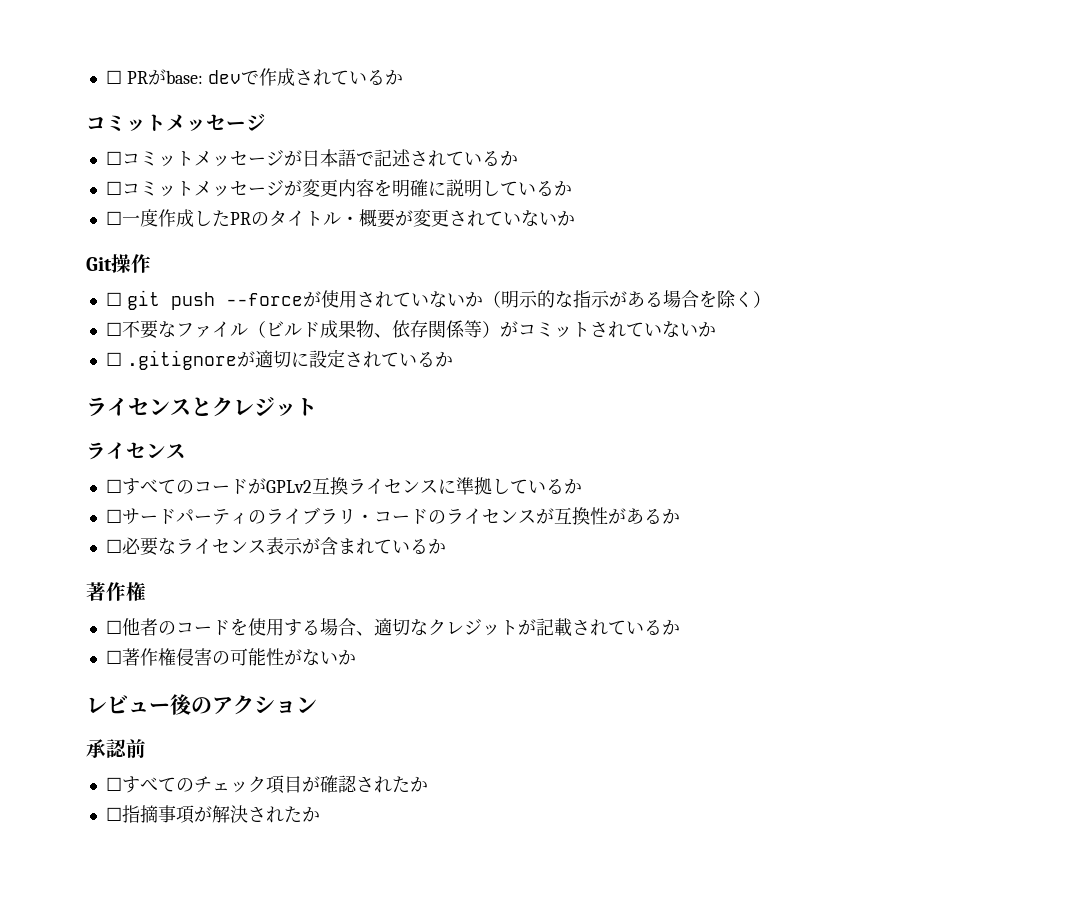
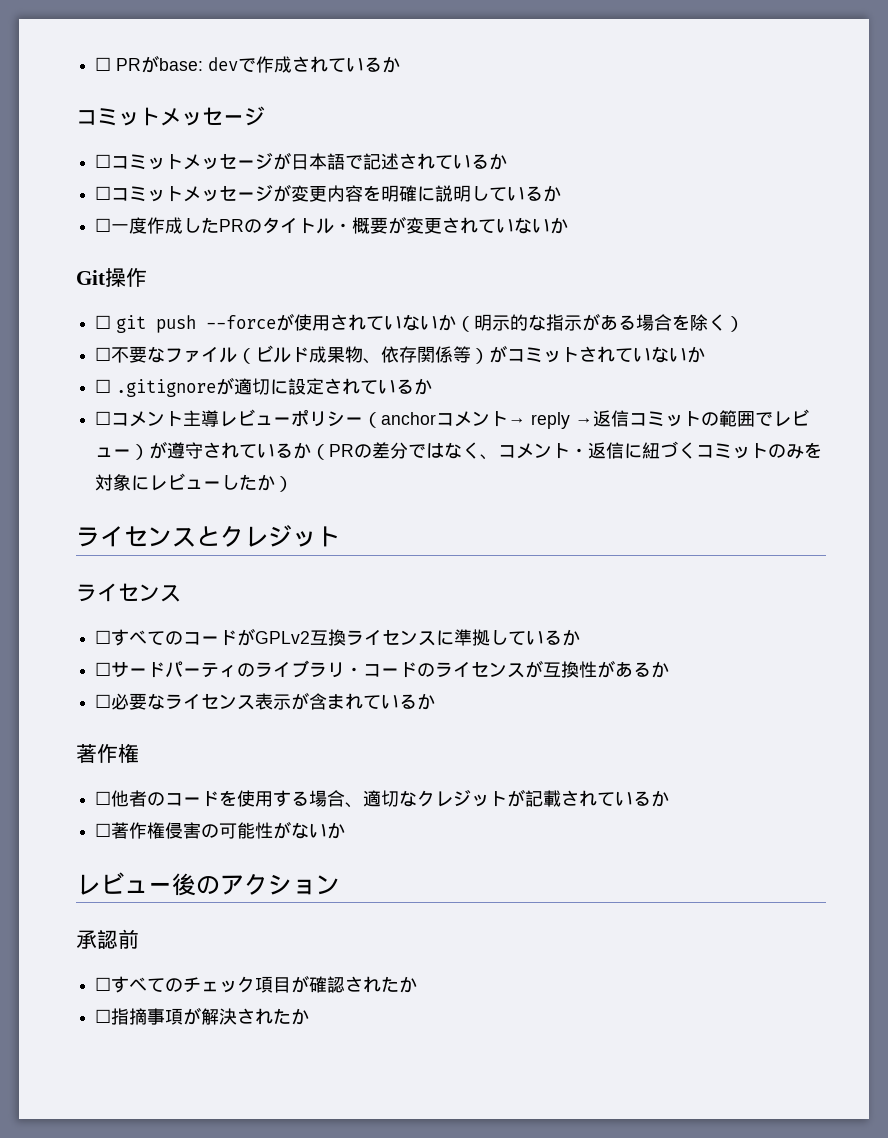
+ ☐コメント主導レビューポリシー（anchorコメント→ reply →返信コミットの範囲でレビュー）が遵守されているか（PRの差分ではなく、コメント・返信に紐づくコミットのみを対象にレビューしたか）

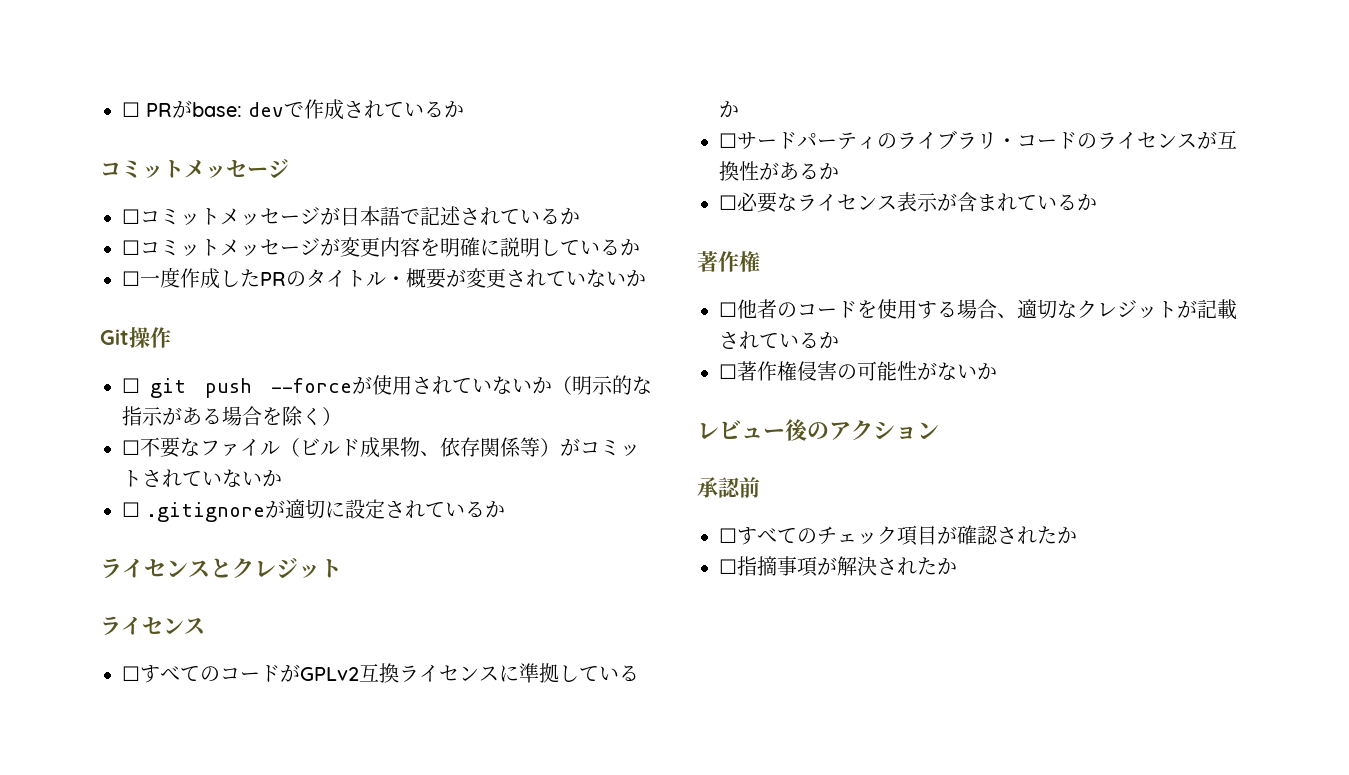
- ☐コメント主導レビューポリシー（anchorコメント→ reply →返信コミットの範囲でレビュー）が遵守されているか（PRの差分ではなく、コメント・返信に紐づくコミットのみを対象にレビューしたか）

